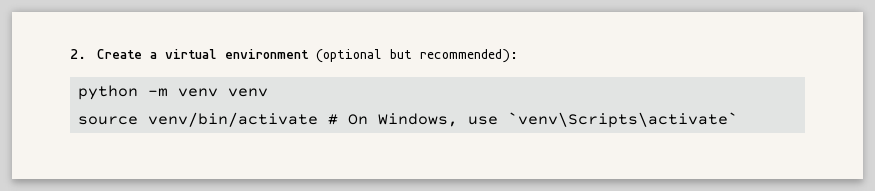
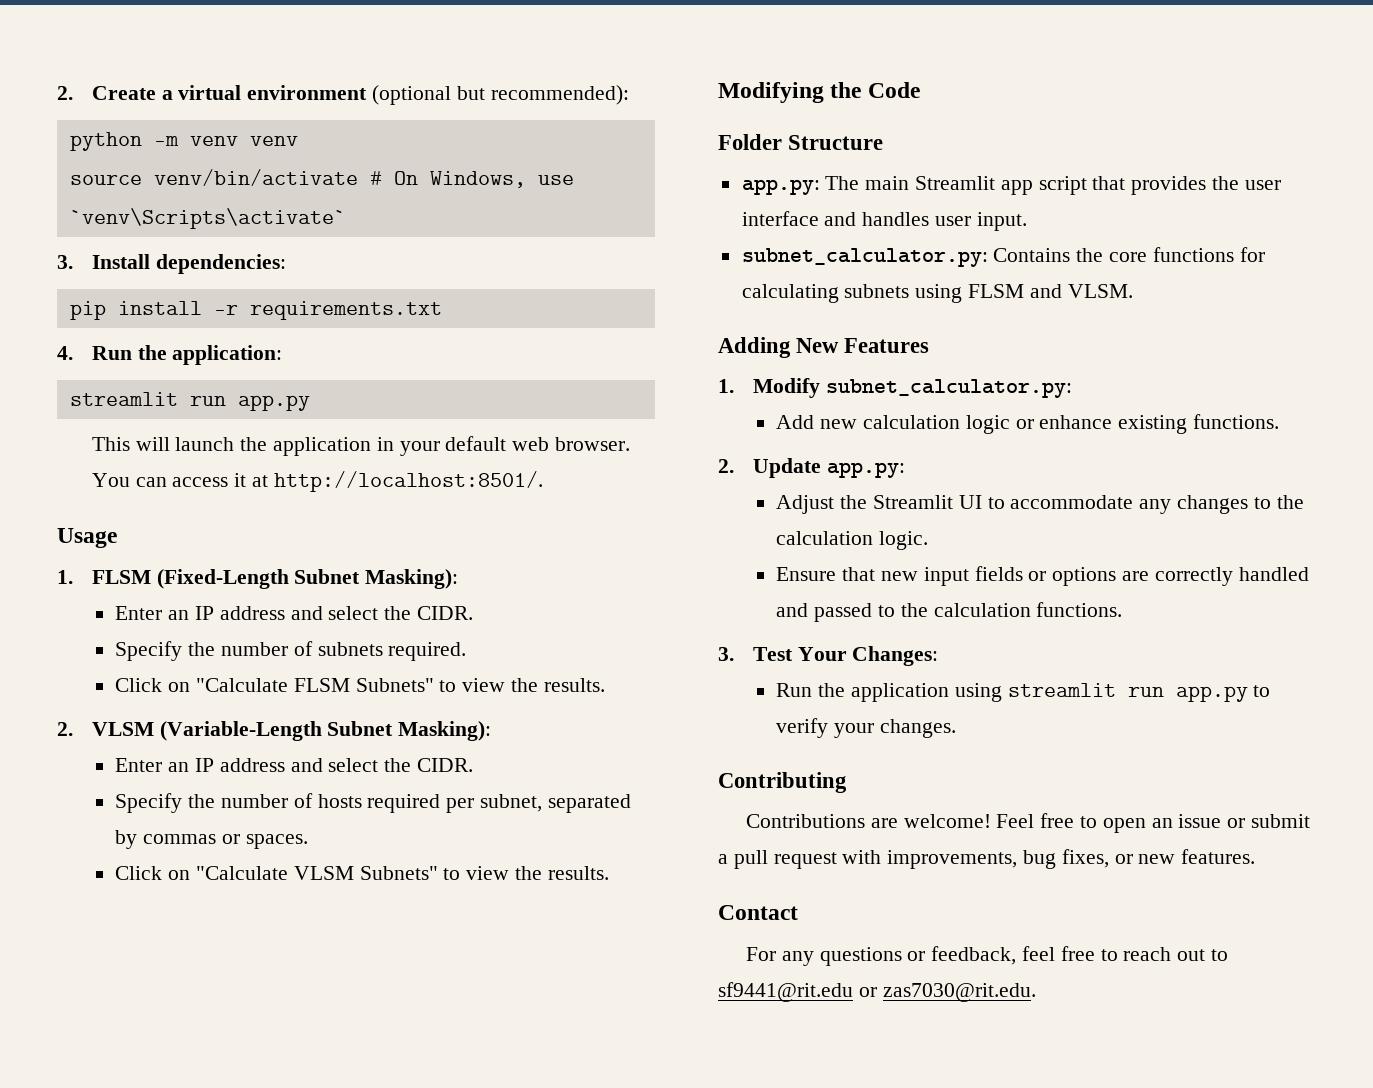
+ 3. Install dependencies:
+ pip install -r requirements.txt
+ 4. Run the application:
+ streamlit run app.py
+ This will launch the application in your default web browser. You can access it at http://localhost:8501/.
+ Usage
+ 1. FLSM (Fixed-Length Subnet Masking):
+ Enter an IP address and select the CIDR.
+ Specify the number of subnets required.
+ Click on "Calculate FLSM Subnets" to view the results.
+ 2. VLSM (Variable-Length Subnet Masking):
+ Enter an IP address and select the CIDR.
+ Specify the number of hosts required per subnet, separated by commas or spaces.
+ Click on "Calculate VLSM Subnets" to view the results.
+ Modifying the Code
+ Folder Structure
+ app.py: The main Streamlit app script that provides the user interface and handles user input.
+ subnet_calculator.py: Contains the core functions for calculating subnets using FLSM and VLSM.
+ Adding New Features
+ 1. Modify subnet_calculator.py:
+ Add new calculation logic or enhance existing functions.
+ 2. Update app.py:
+ Adjust the Streamlit UI to accommodate any changes to the calculation logic.
+ Ensure that new input fields or options are correctly handled and passed to the calculation functions.
+ 3. Test Your Changes:
+ Run the application using streamlit run app.py to verify your changes.
+ Contributing
+ Contributions are welcome! Feel free to open an issue or submit a pull request with improvements, bug fixes, or new features.
+ Contact
+ For any questions or feedback, feel free to reach out to sf9441@rit.edu or zas7030@rit.edu.

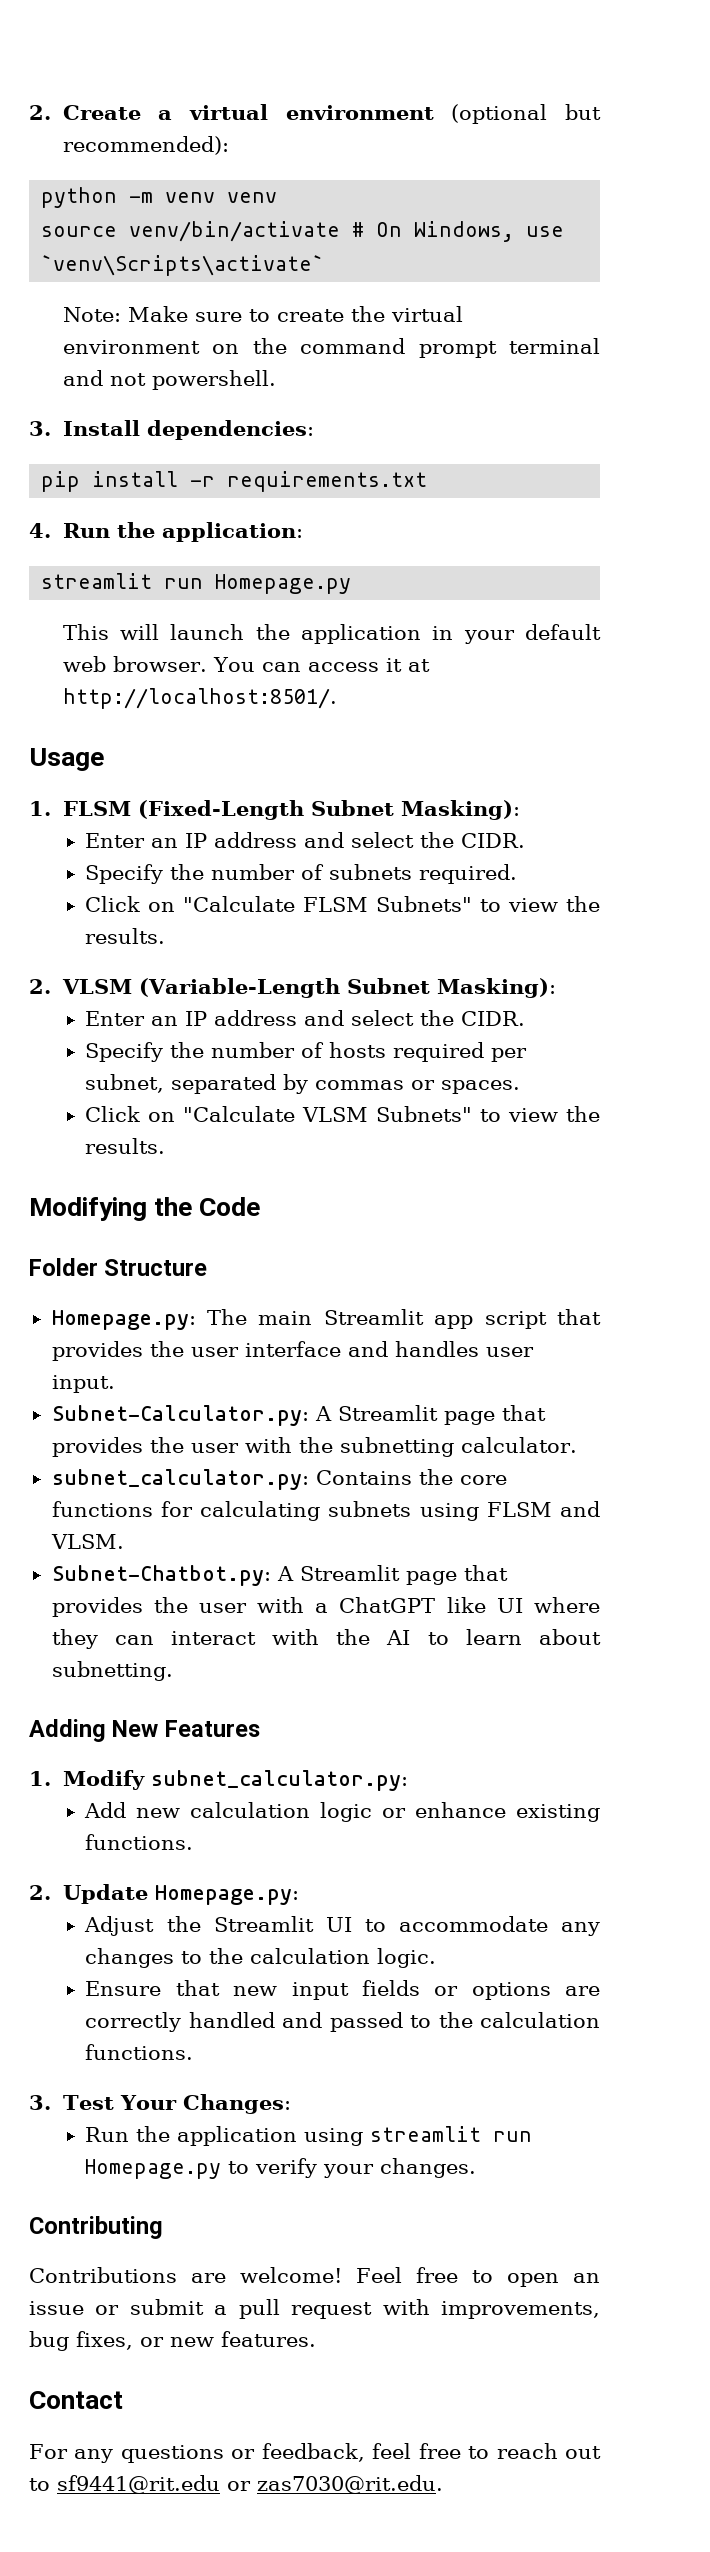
+ Note: Make sure to create the virtual environment on the command prompt terminal and not powershell.
  4. Run the application:
- streamlit run app.py
+ streamlit run Homepage.py
- app.py: The main Streamlit app script that provides the user interface and handles user input.
+ Homepage.py: The main Streamlit app script that provides the user interface and handles user input.
+ Subnet-Calculator.py: A Streamlit page that provides the user with the subnetting calculator.
+ Subnet-Chatbot.py: A Streamlit page that provides the user with a ChatGPT like UI where they can interact with the AI to learn about subnetting.
- 2. Update app.py:
+ 2. Update Homepage.py:
- Run the application using streamlit run app.py to verify your changes.
+ Run the application using streamlit run Homepage.py to verify your changes.

